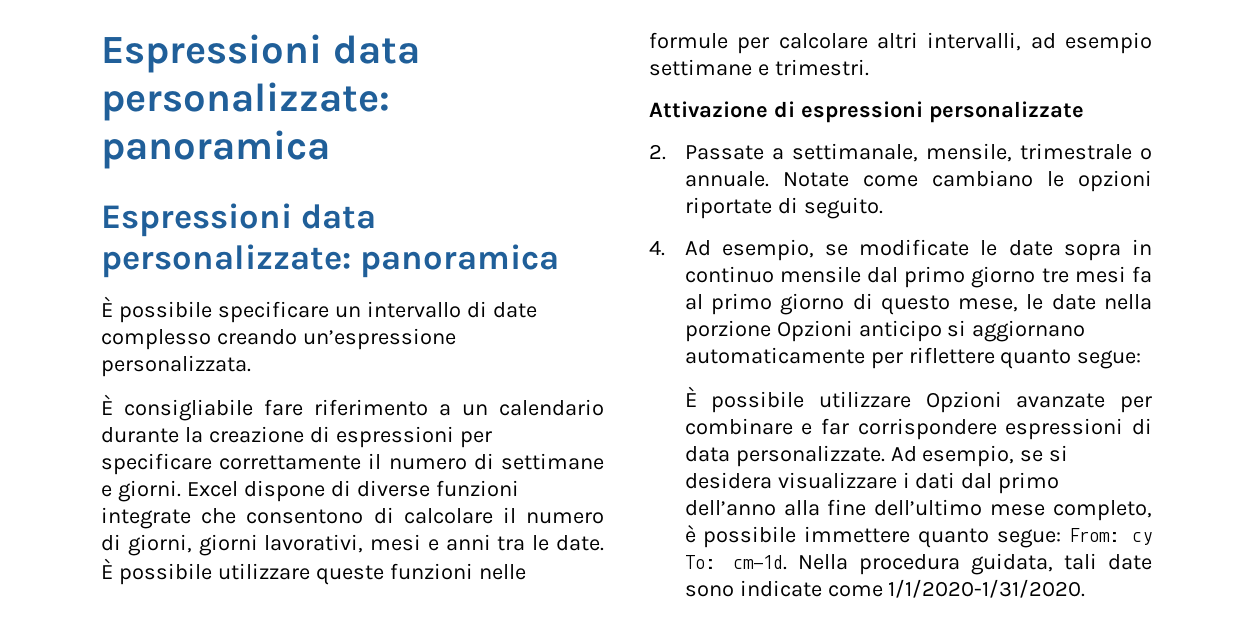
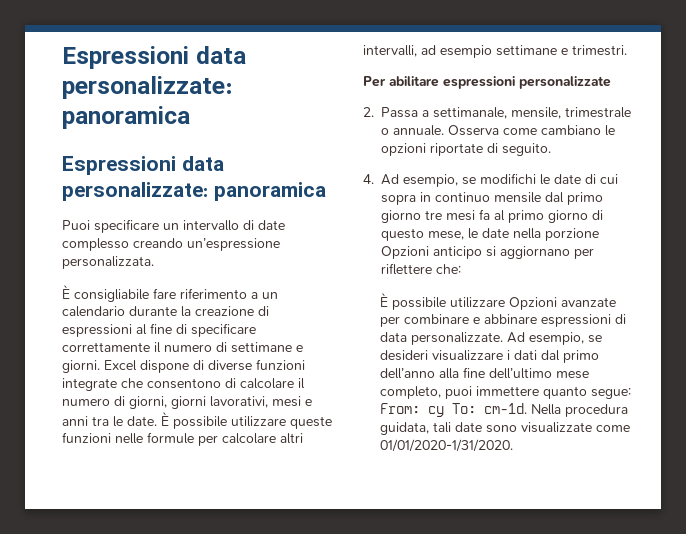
- È possibile specificare un intervallo di date complesso creando un’espressione personalizzata.
+ Puoi specificare un intervallo di date complesso creando un’espressione personalizzata.
- È consigliabile fare riferimento a un calendario durante la creazione di espressioni per specificare correttamente il numero di settimane e giorni.
+ È consigliabile fare riferimento a un calendario durante la creazione di espressioni al fine di specificare correttamente il numero di settimane e giorni.
- Attivazione di espressioni personalizzate
+ Per abilitare espressioni personalizzate
- 2. Passate a settimanale, mensile, trimestrale o annuale.
+ 2. Passa a settimanale, mensile, trimestrale o annuale.
- Notate come cambiano le opzioni riportate di seguito.
+ Osserva come cambiano le opzioni riportate di seguito.
- 4. Ad esempio, se modificate le date sopra in continuo mensile dal primo giorno tre mesi fa al primo giorno di questo mese, le date nella porzione Opzioni anticipo si aggiornano automaticamente per riflettere quanto segue:
+ 4. Ad esempio, se modifichi le date di cui sopra in continuo mensile dal primo giorno tre mesi fa al primo giorno di questo mese, le date nella porzione Opzioni anticipo si aggiornano per riflettere che:
- È possibile utilizzare Opzioni avanzate per combinare e far corrispondere espressioni di data personalizzate.
+ È possibile utilizzare Opzioni avanzate per combinare e abbinare espressioni di data personalizzate.
- Ad esempio, se si desidera visualizzare i dati dal primo dell’anno alla fine dell’ultimo mese completo, è possibile immettere quanto segue: From: cy To: cm-1d.
+ Ad esempio, se desideri visualizzare i dati dal primo dell’anno alla fine dell’ultimo mese completo, puoi immettere quanto segue: From: cy To: cm-1d.
- Nella procedura guidata, tali date sono indicate come 1/1/2020-1/31/2020.
+ Nella procedura guidata, tali date sono visualizzate come 01/01/2020-1/31/2020.

